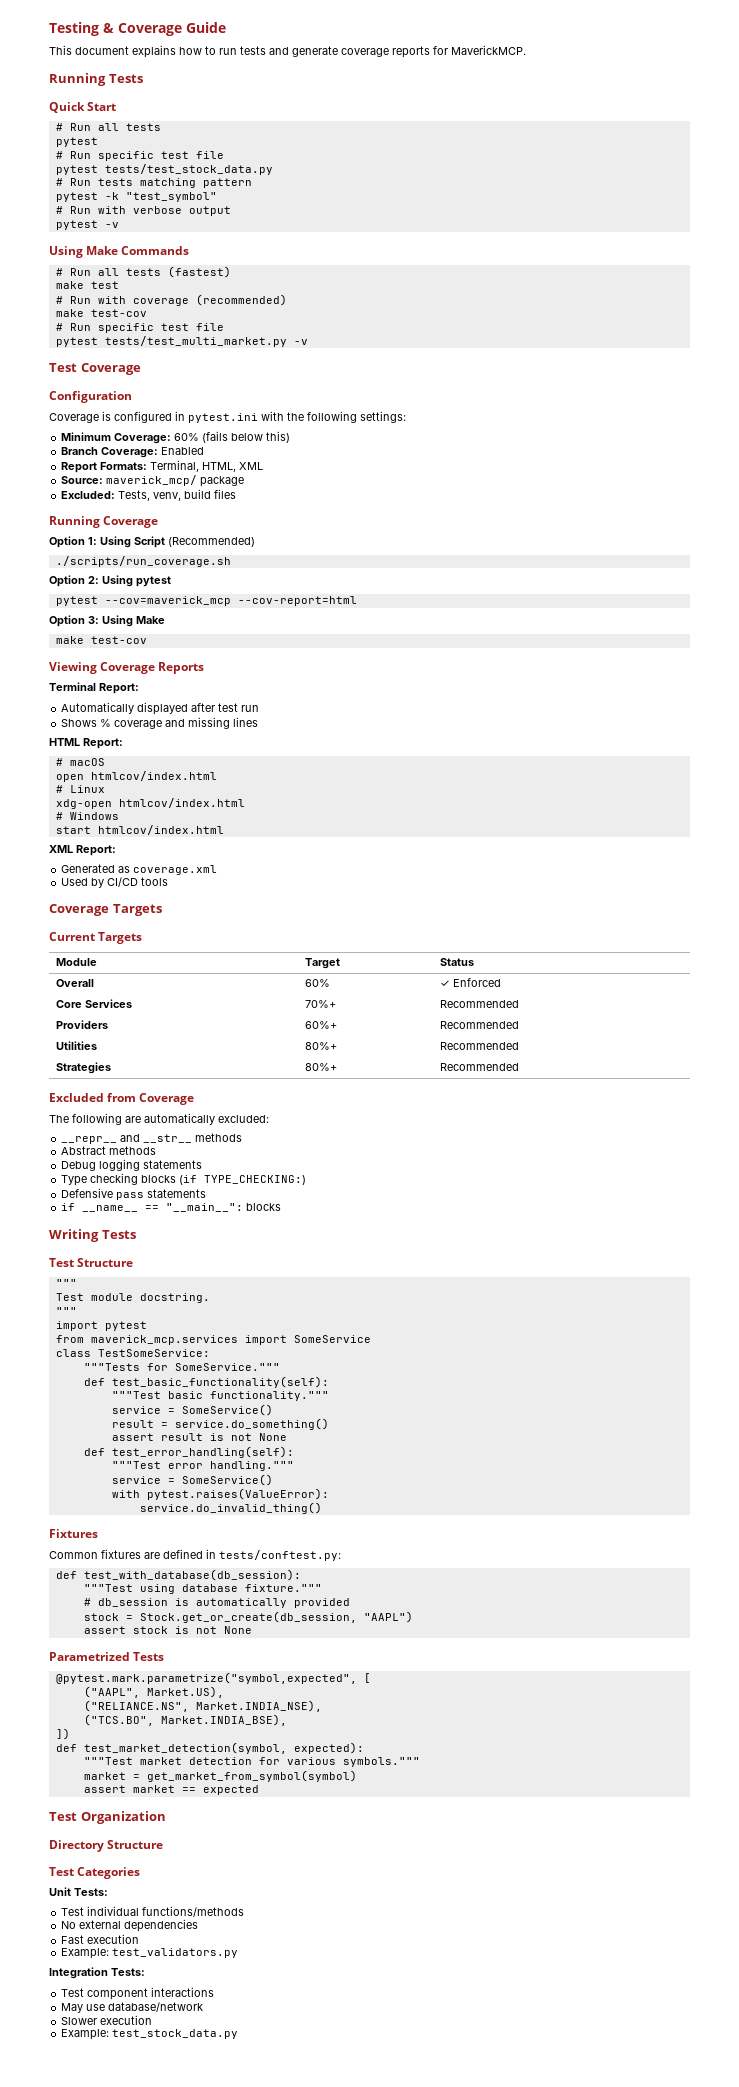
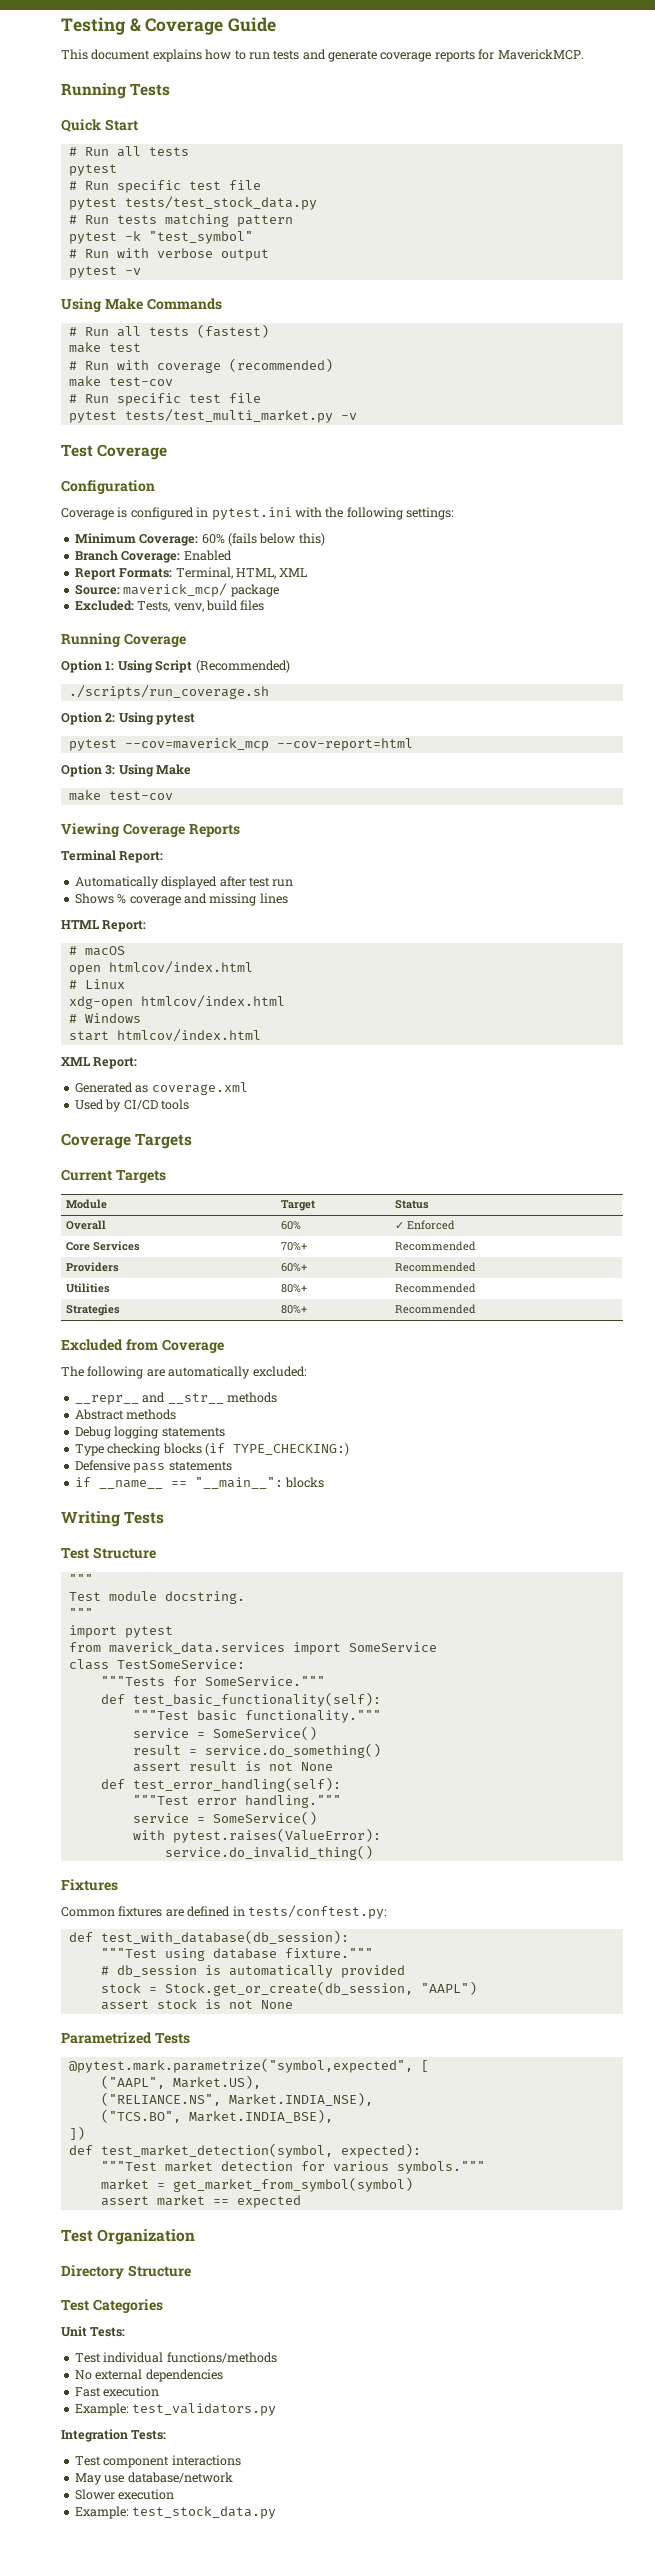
- from maverick_mcp.services import SomeService
+ from maverick_data.services import SomeService

